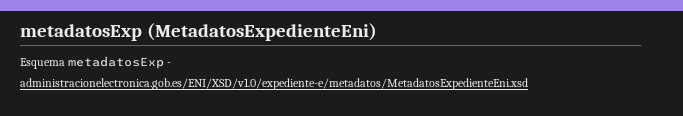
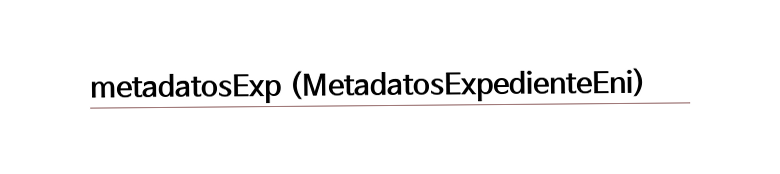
- Esquema metadatosExp - administracionelectronica.gob.es/ENI/XSD/v1.0/expediente-e/metadatos/MetadatosExpedienteEni.xsd

